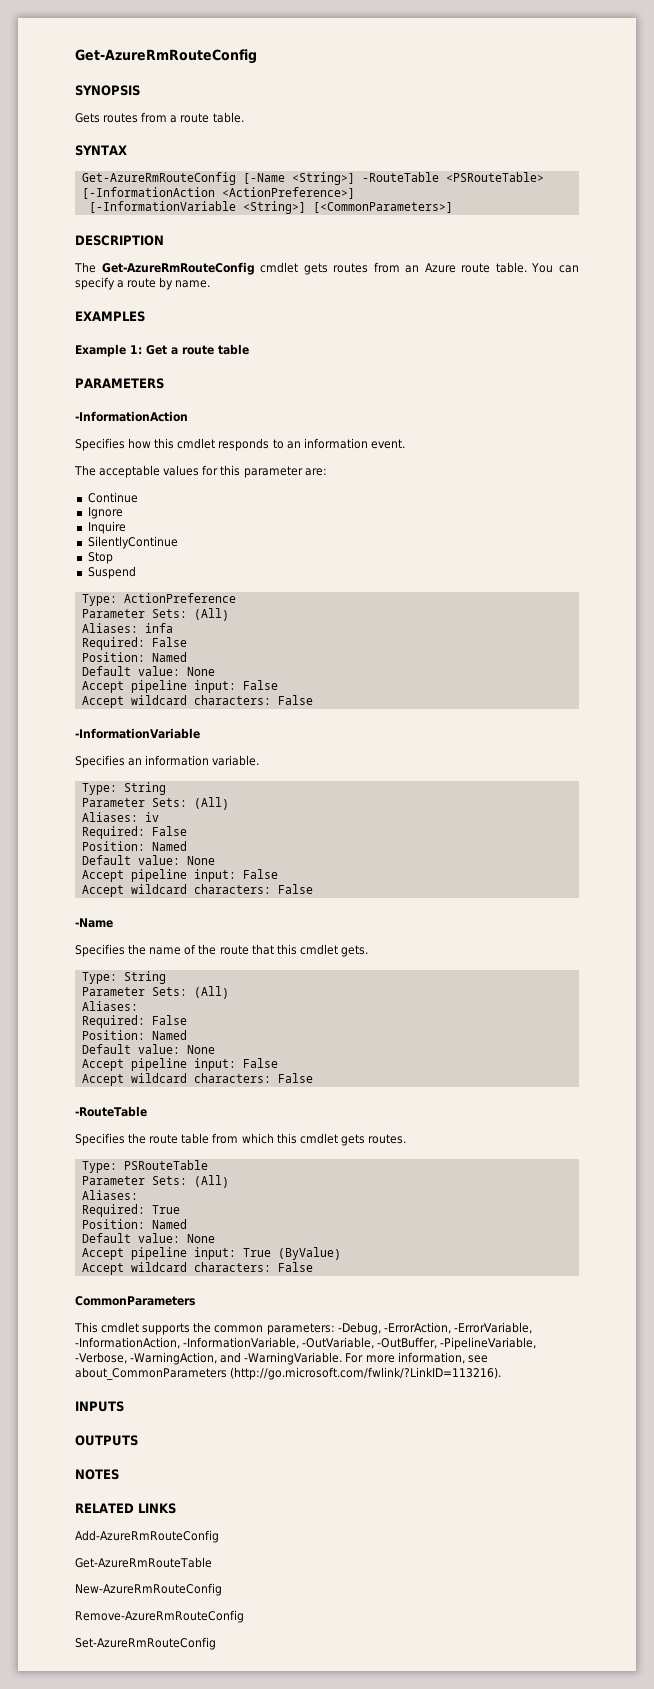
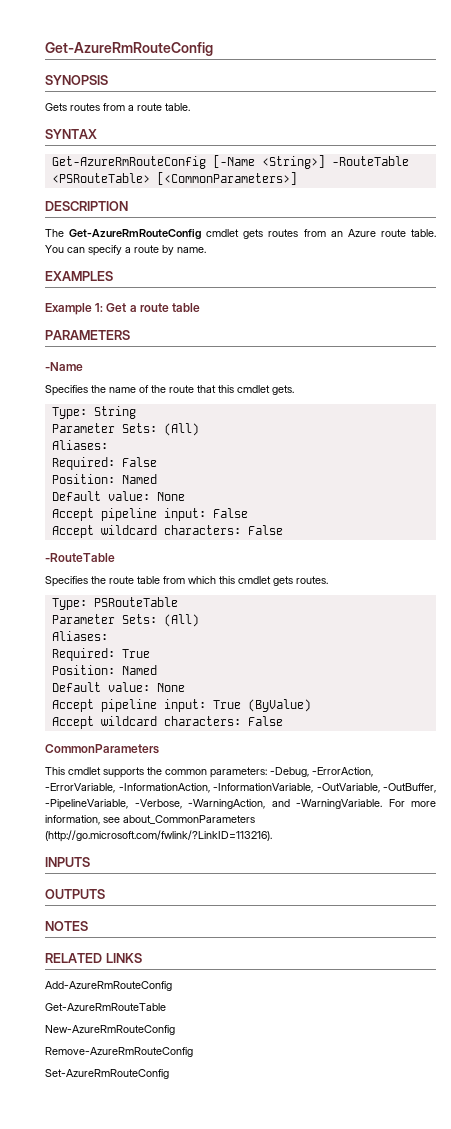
- Get-AzureRmRouteConfig [-Name <String>] -RouteTable <PSRouteTable> [-InformationAction <ActionPreference>]
- [-InformationVariable <String>] [<CommonParameters>]
+ Get-AzureRmRouteConfig [-Name <String>] -RouteTable <PSRouteTable> [<CommonParameters>]
- -InformationAction
- Specifies how this cmdlet responds to an information event.
- The acceptable values for this parameter are:
- Continue
- Ignore
- Inquire
- SilentlyContinue
- Stop
- Suspend
- Type: ActionPreference
- Parameter Sets: (All)
- Aliases: infa
- Required: False
- Position: Named
- Default value: None
- Accept pipeline input: False
- Accept wildcard characters: False
- -InformationVariable
- Specifies an information variable.
- Type: String
- Parameter Sets: (All)
- Aliases: iv
- Required: False
- Position: Named
- Default value: None
- Accept pipeline input: False
- Accept wildcard characters: False

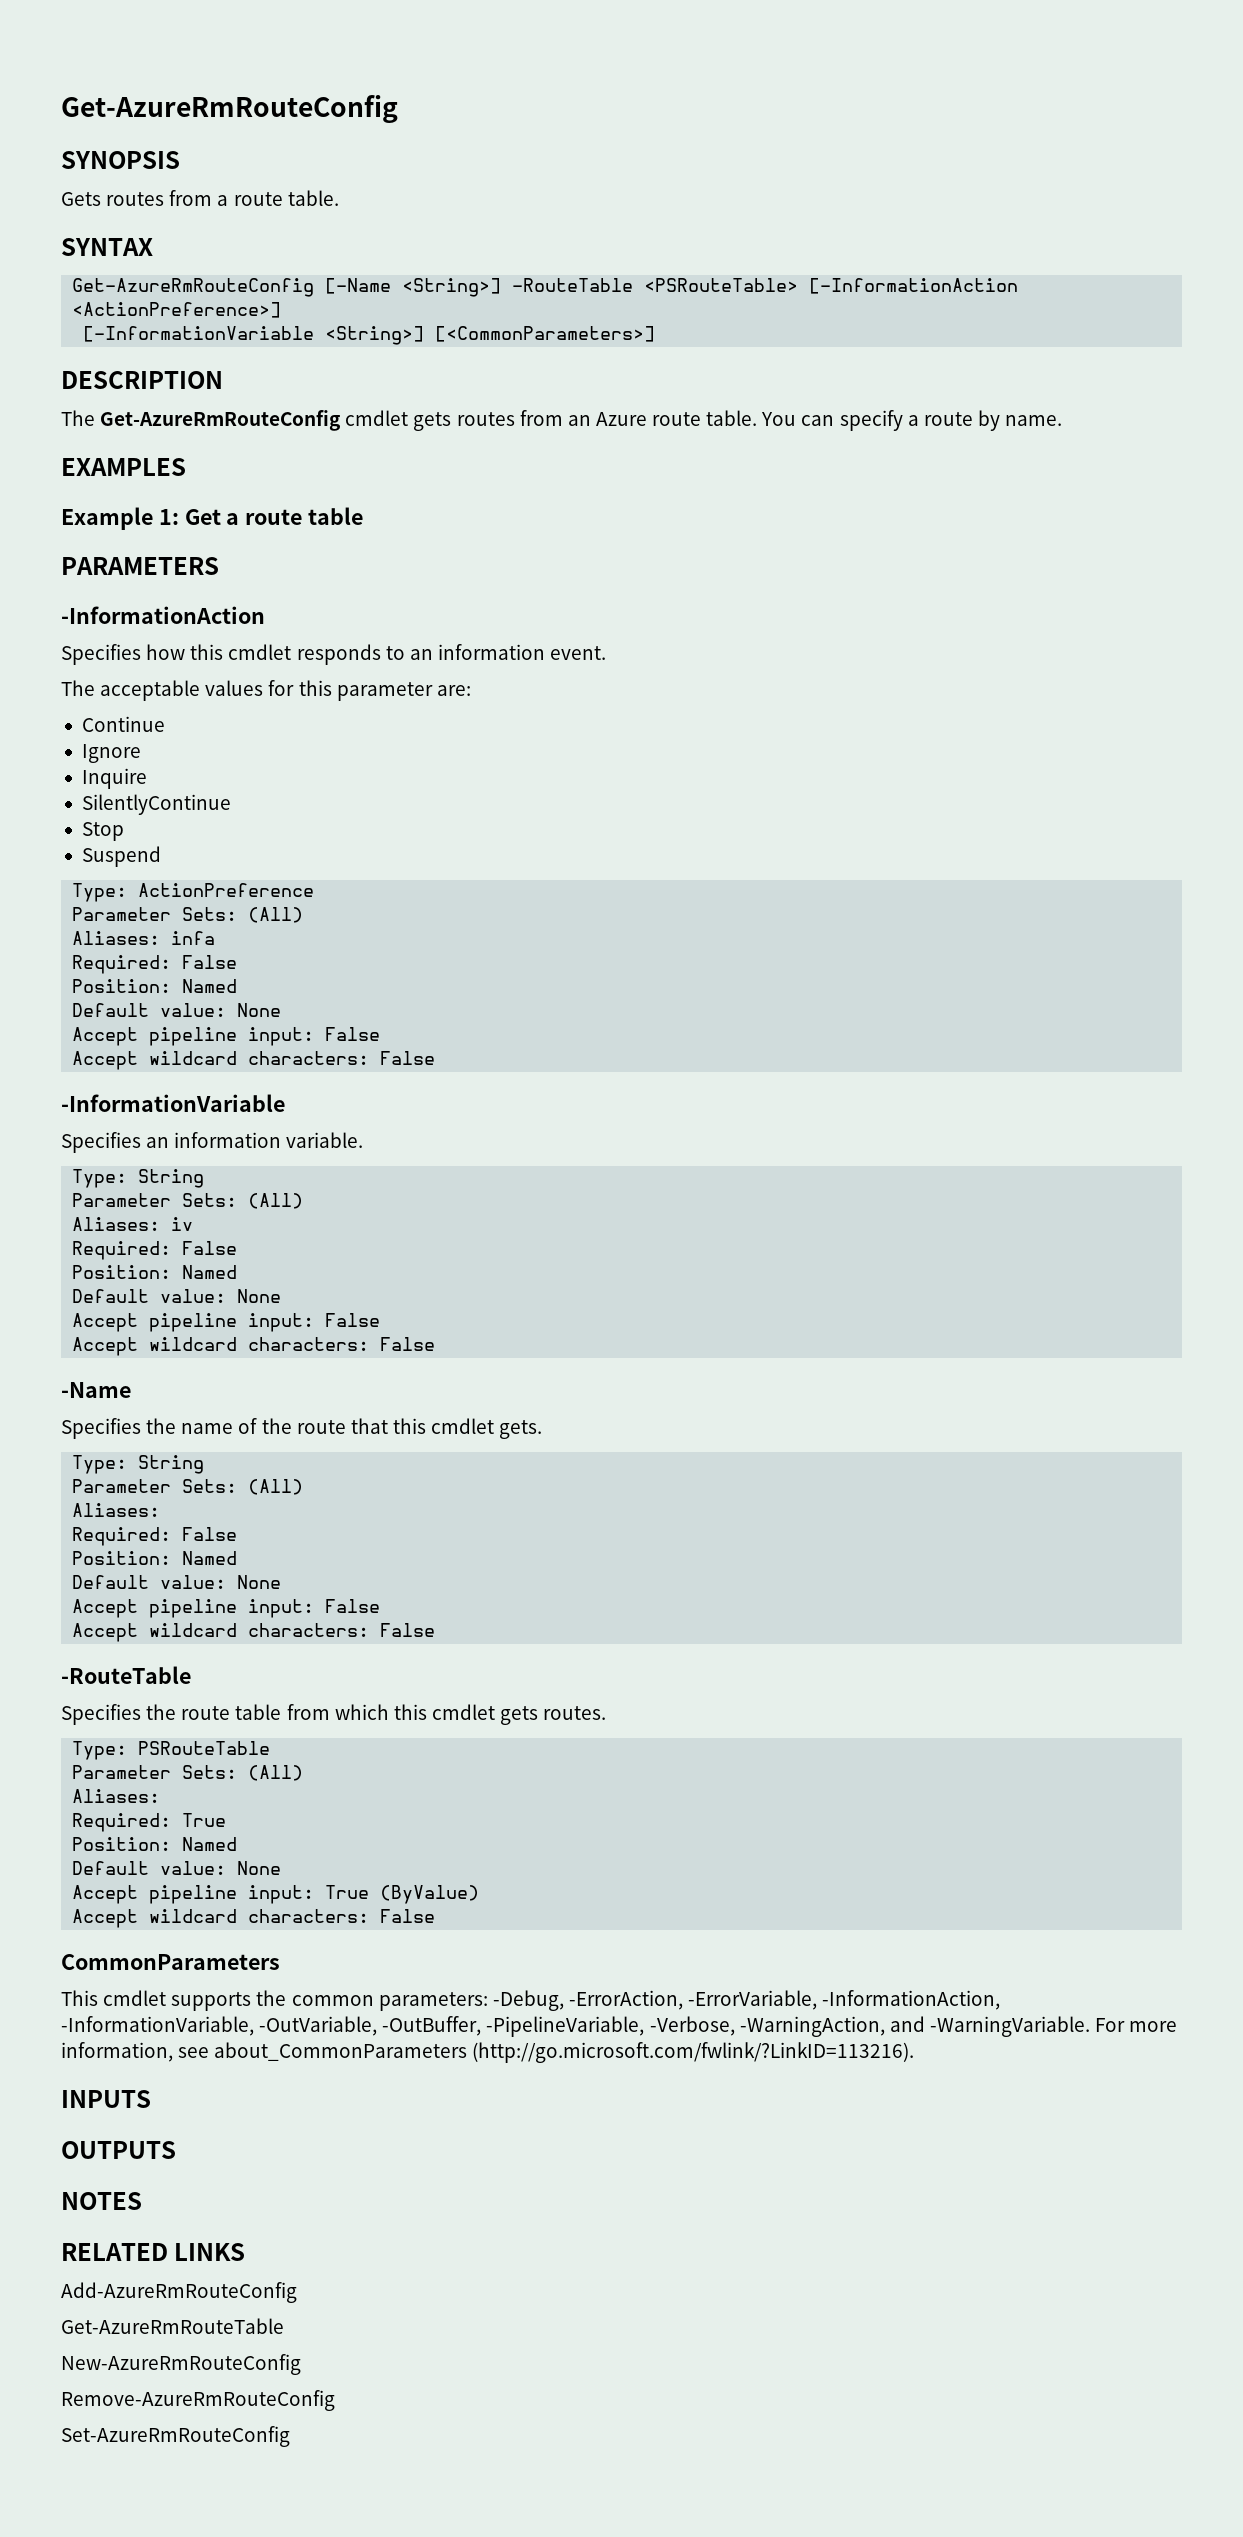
- Get-AzureRmRouteConfig [-Name <String>] -RouteTable <PSRouteTable> [<CommonParameters>]
+ Get-AzureRmRouteConfig [-Name <String>] -RouteTable <PSRouteTable> [-InformationAction <ActionPreference>]
+ [-InformationVariable <String>] [<CommonParameters>]
+ -InformationAction
+ Specifies how this cmdlet responds to an information event.
+ The acceptable values for this parameter are:
+ Continue
+ Ignore
+ Inquire
+ SilentlyContinue
+ Stop
+ Suspend
+ Type: ActionPreference
+ Parameter Sets: (All)
+ Aliases: infa
+ Required: False
+ Position: Named
+ Default value: None
+ Accept pipeline input: False
+ Accept wildcard characters: False
+ -InformationVariable
+ Specifies an information variable.
+ Type: String
+ Parameter Sets: (All)
+ Aliases: iv
+ Required: False
+ Position: Named
+ Default value: None
+ Accept pipeline input: False
+ Accept wildcard characters: False

